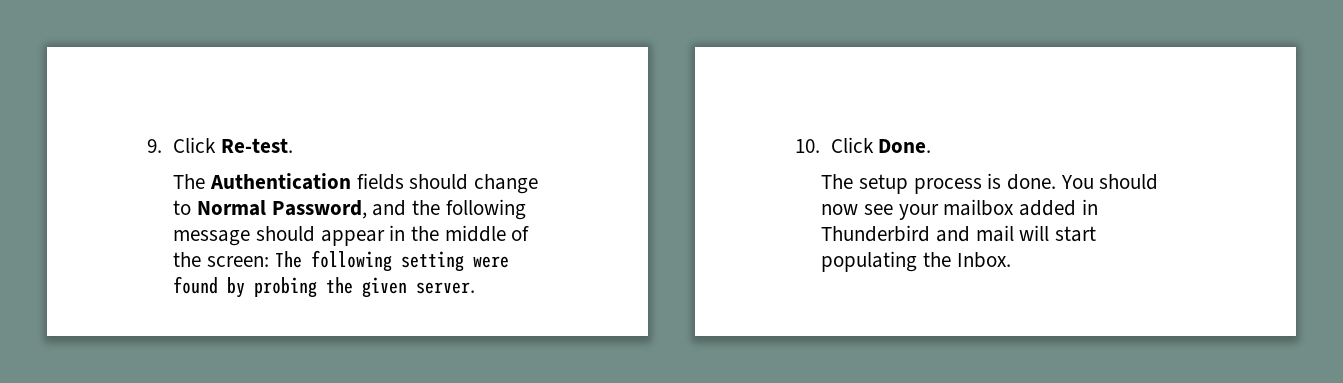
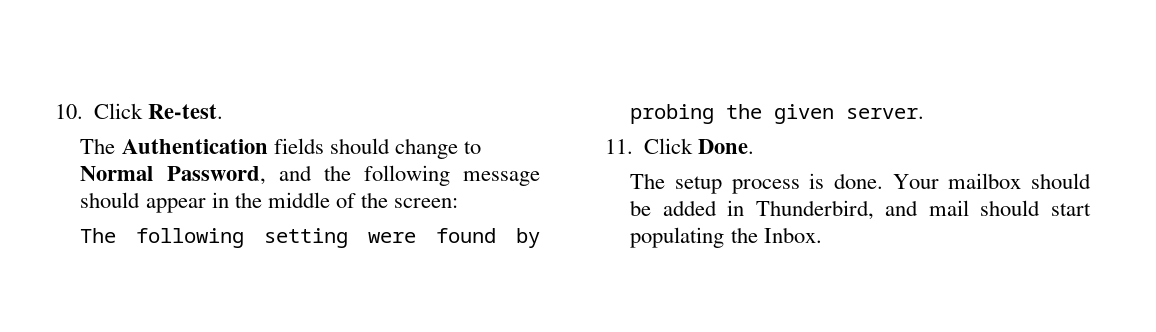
- 9. Click Re-test.
+ 10. Click Re-test.
- The Authentication fields should change to Normal Password, and the following message should appear in the middle of the screen: The following setting were found by probing the given server.
+ The Authentication fields should change to Normal Password, and the following message should appear in the middle of the screen:
+ The following setting were found by probing the given server.
- 10. Click Done.
+ 11. Click Done.
- You should now see your mailbox added in Thunderbird and mail will start populating the Inbox.
+ Your mailbox should be added in Thunderbird, and mail should start populating the Inbox.

